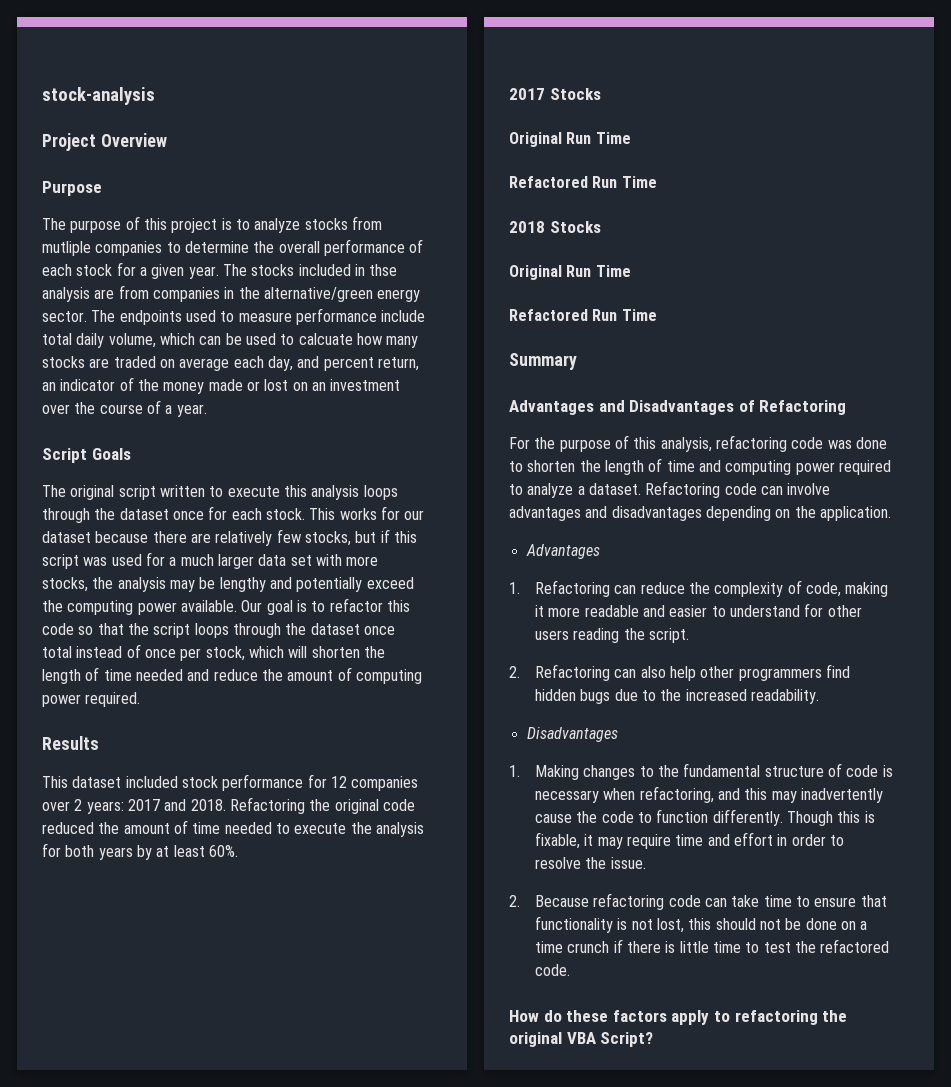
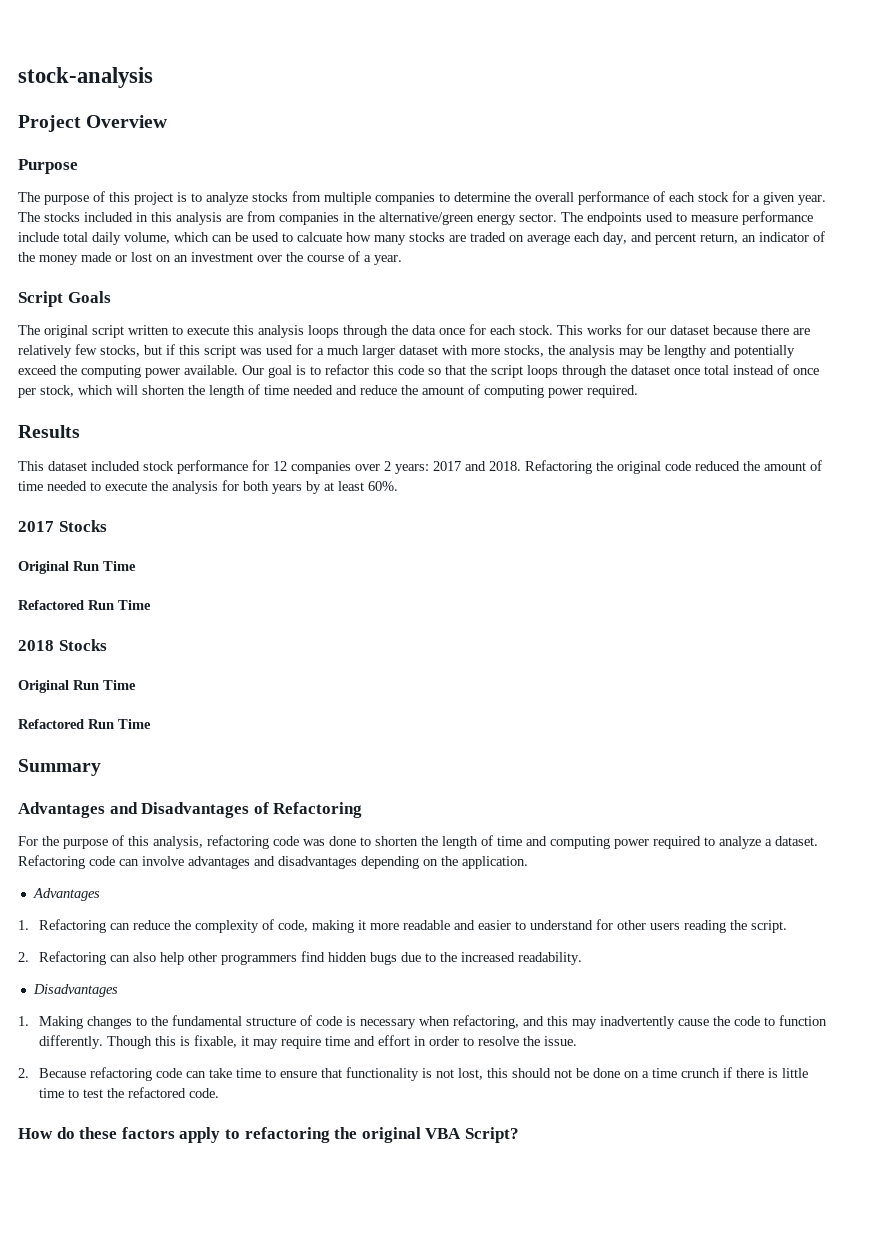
- The purpose of this project is to analyze stocks from mutliple companies to determine the overall performance of each stock for a given year.
+ The purpose of this project is to analyze stocks from multiple companies to determine the overall performance of each stock for a given year.
- The stocks included in thse analysis are from companies in the alternative/green energy sector.
+ The stocks included in this analysis are from companies in the alternative/green energy sector.
- The original script written to execute this analysis loops through the dataset once for each stock.
+ The original script written to execute this analysis loops through the data once for each stock.
- This works for our dataset because there are relatively few stocks, but if this script was used for a much larger data set with more stocks, the analysis may be lengthy and potentially exceed the computing power available.
+ This works for our dataset because there are relatively few stocks, but if this script was used for a much larger dataset with more stocks, the analysis may be lengthy and potentially exceed the computing power available.

